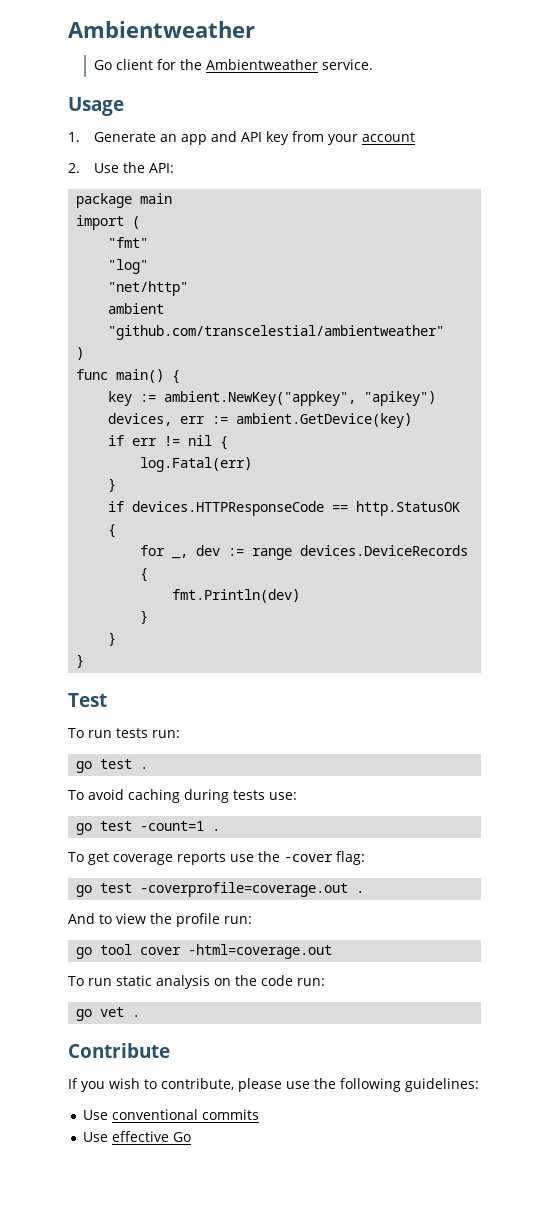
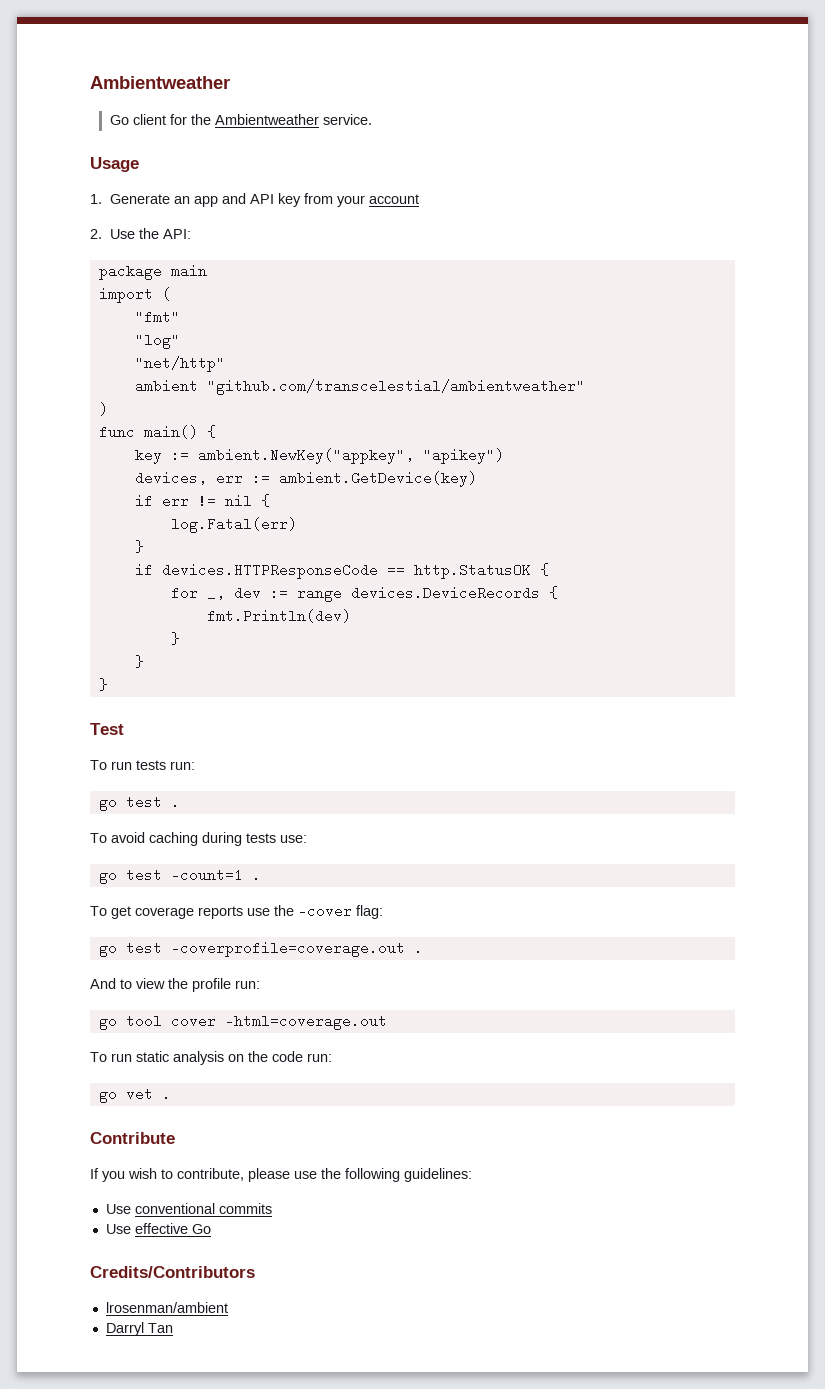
+ Credits/Contributors
+ lrosenman/ambient
+ Darryl Tan

